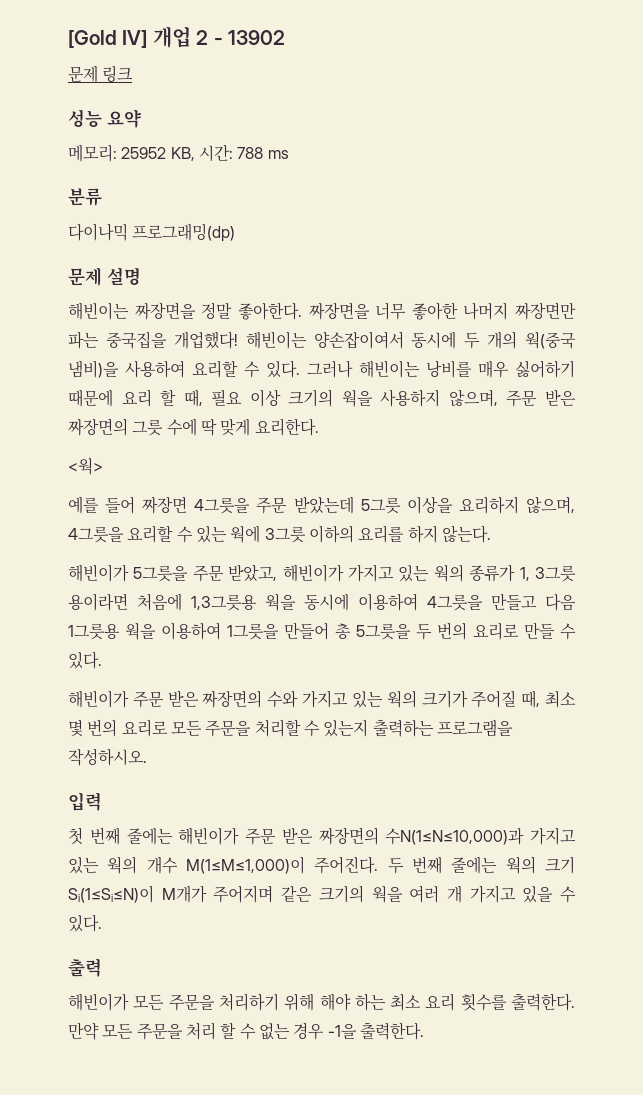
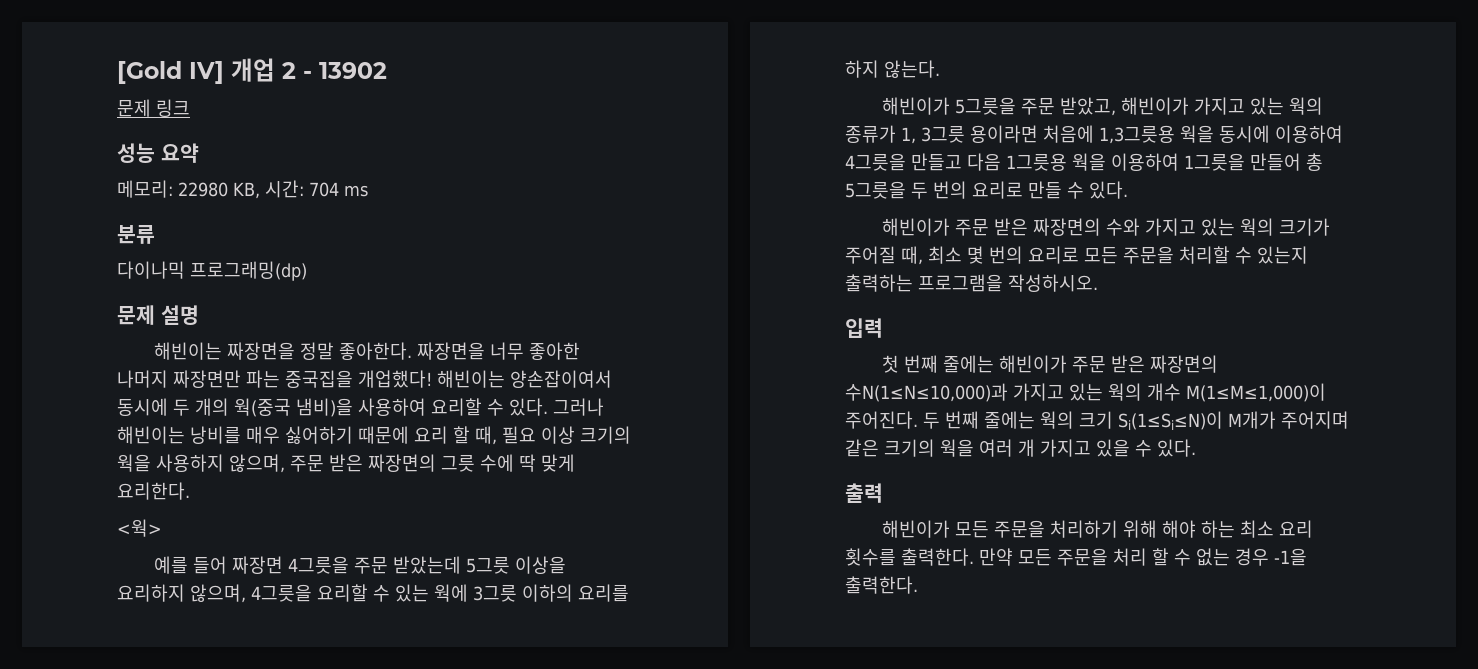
- 메모리: 25952 KB, 시간: 788 ms
+ 메모리: 22980 KB, 시간: 704 ms

